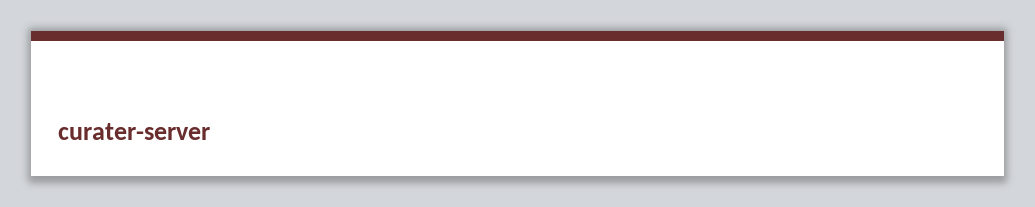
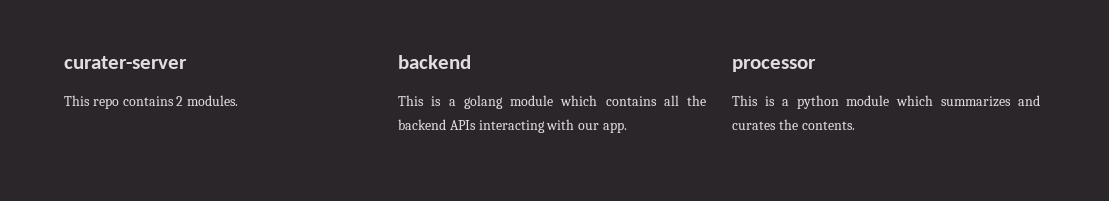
+ This repo contains 2 modules.
+ backend
+ This is a golang module which contains all the backend APIs interacting with our app.
+ processor
+ This is a python module which summarizes and curates the contents.

